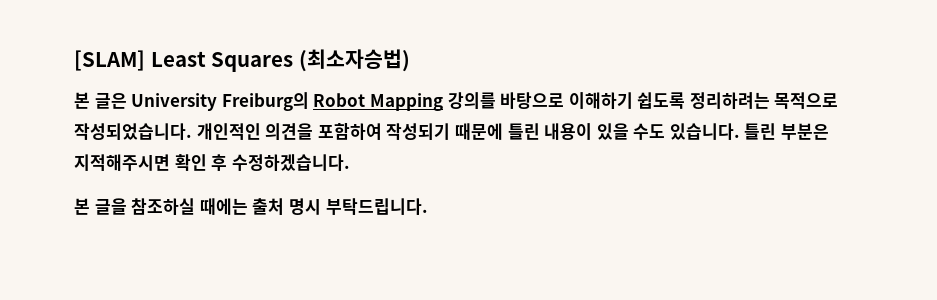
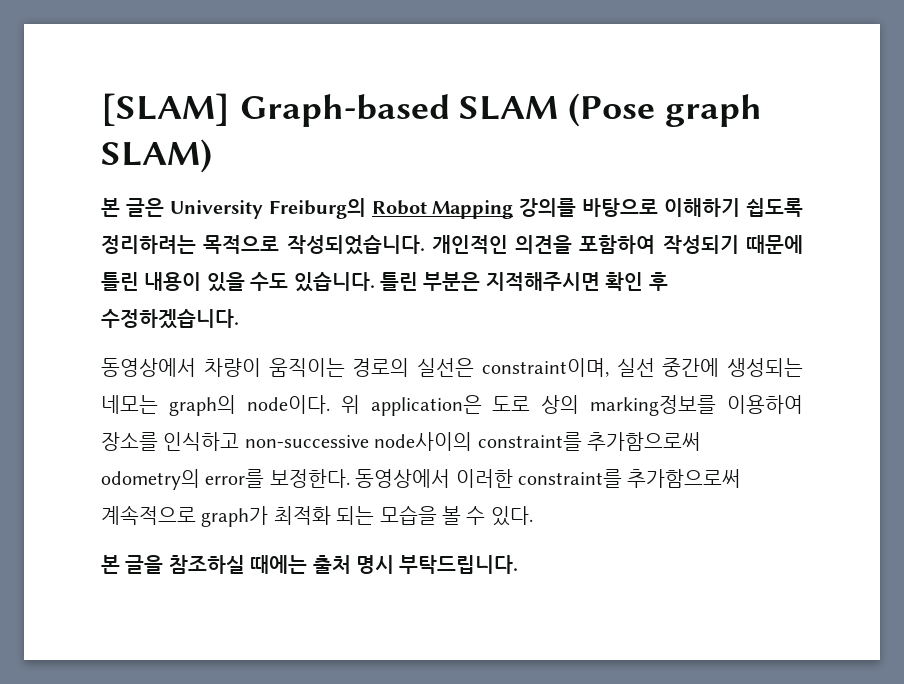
- [SLAM] Least Squares (최소자승법)
+ [SLAM] Graph-based SLAM (Pose graph SLAM)
+ 동영상에서 차량이 움직이는 경로의 실선은 constraint이며, 실선 중간에 생성되는 네모는 graph의 node이다. 위 application은 도로 상의 marking정보를 이용하여 장소를 인식하고 non-successive node사이의 constraint를 추가함으로써 odometry의 error를 보정한다. 동영상에서 이러한 constraint를 추가함으로써 계속적으로 graph가 최적화 되는 모습을 볼 수 있다.

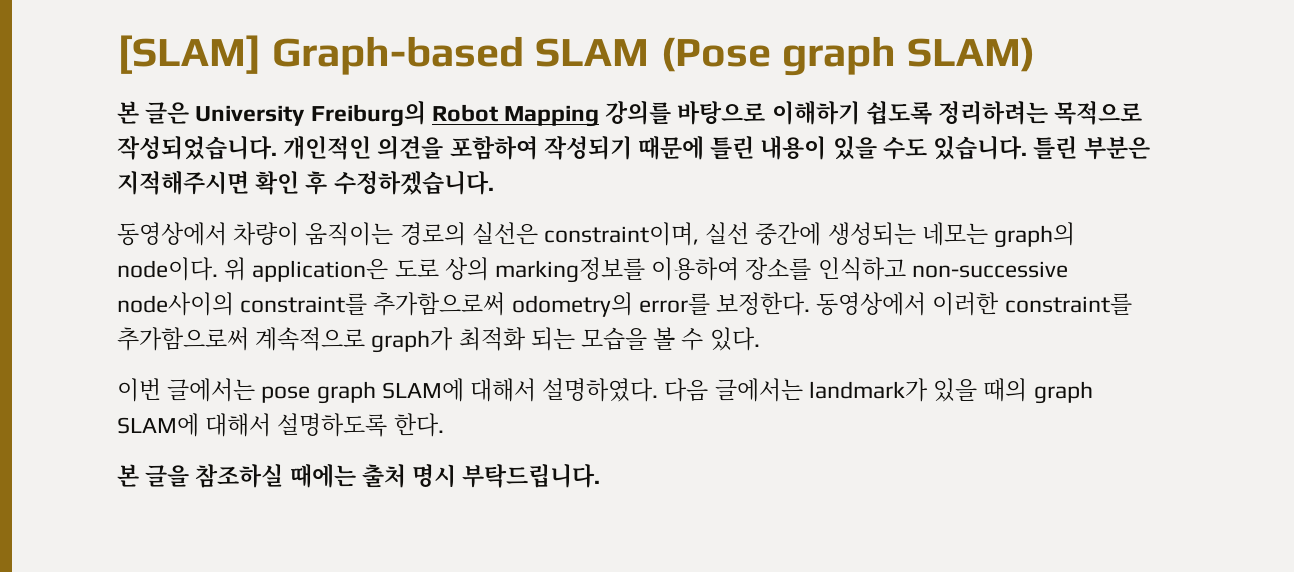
+ 이번 글에서는 pose graph SLAM에 대해서 설명하였다. 다음 글에서는 landmark가 있을 때의 graph SLAM에 대해서 설명하도록 한다.

